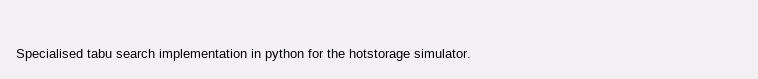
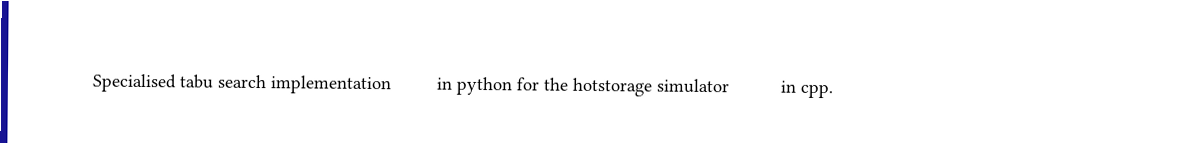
- Specialised tabu search implementation in python for the hotstorage simulator.
+ Specialised tabu search implementation in python for the hotstorage simulator in cpp.

